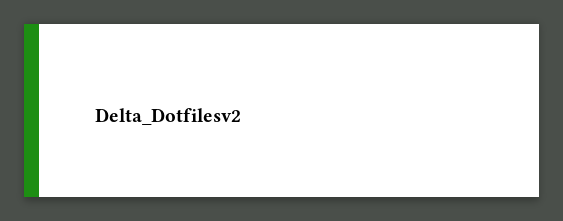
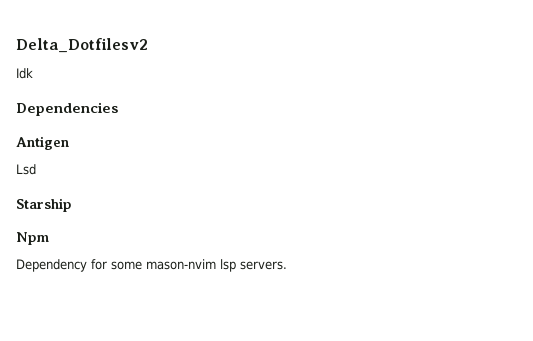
+ Idk
+ Dependencies
+ Antigen
+ Lsd
+ Starship
+ Npm
+ Dependency for some mason-nvim lsp servers.

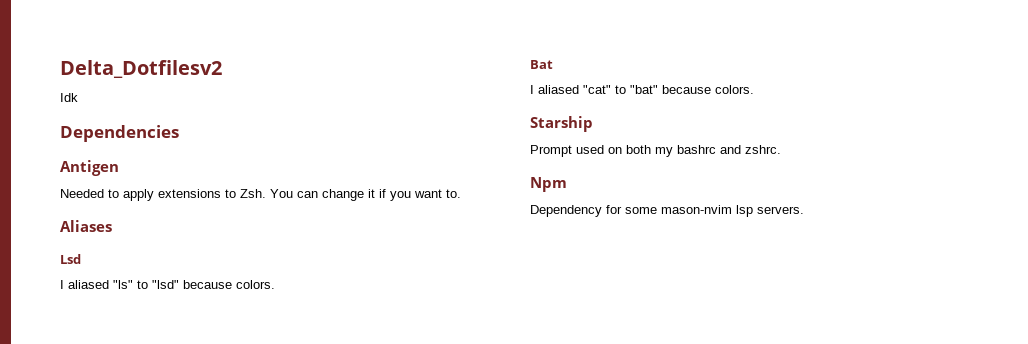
+ Needed to apply extensions to Zsh. You can change it if you want to.
+ Aliases
  Lsd
+ I aliased "ls" to "lsd" because colors.
+ Bat
+ I aliased "cat" to "bat" because colors.
  Starship
+ Prompt used on both my bashrc and zshrc.

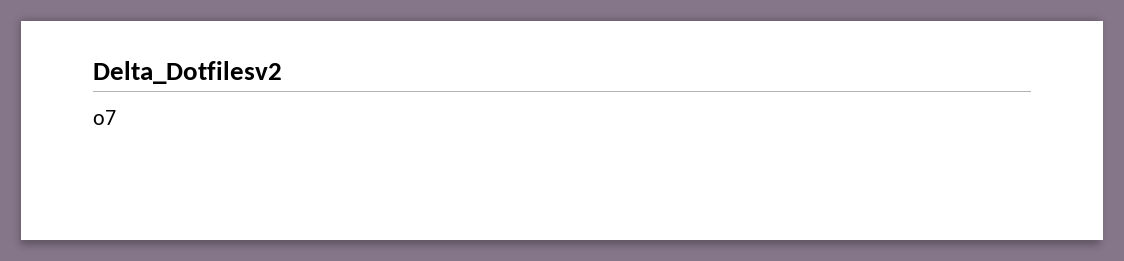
- Idk
- Dependencies
- Antigen
- Needed to apply extensions to Zsh. You can change it if you want to.
- Aliases
- Lsd
- I aliased "ls" to "lsd" because colors.
- Bat
- I aliased "cat" to "bat" because colors.
- Starship
- Prompt used on both my bashrc and zshrc.
- Npm
- Dependency for some mason-nvim lsp servers.
+ o7

